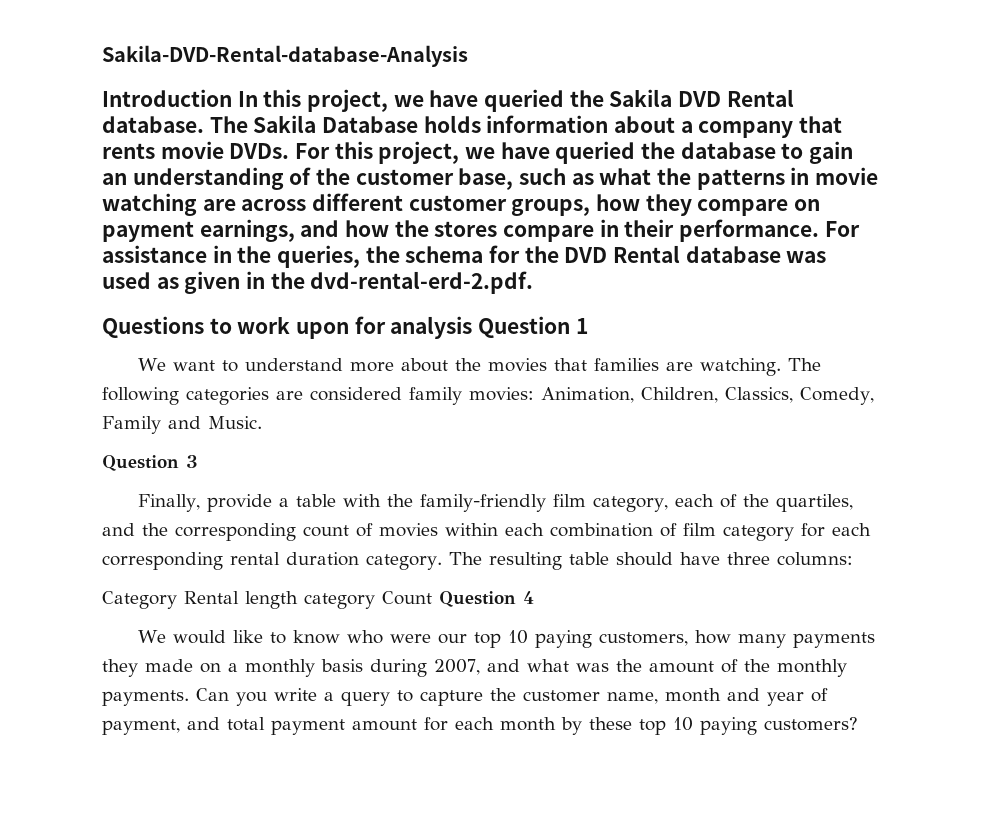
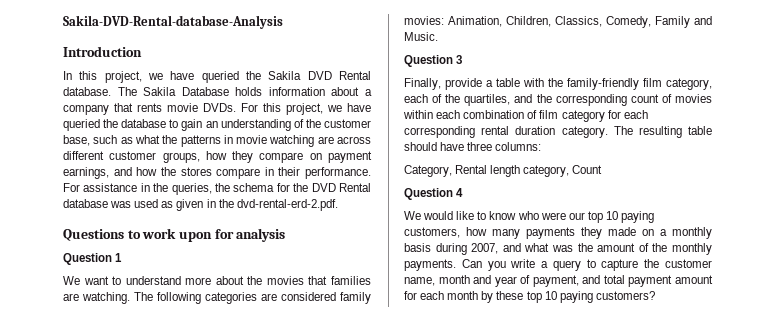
- Introduction In this project, we have queried the Sakila DVD Rental database.
+ Introduction
+ In this project, we have queried the Sakila DVD Rental database.
- Questions to work upon for analysis Question 1
+ Questions to work upon for analysis
+ Question 1
- Category Rental length category Count Question 4
+ Category, Rental length category, Count
+ Question 4

